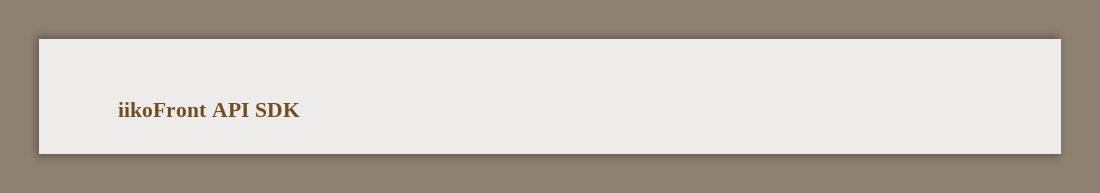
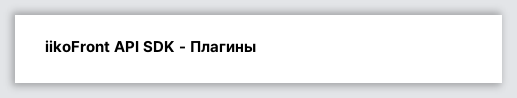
- iikoFront API SDK
+ iikoFront API SDK - Плагины

